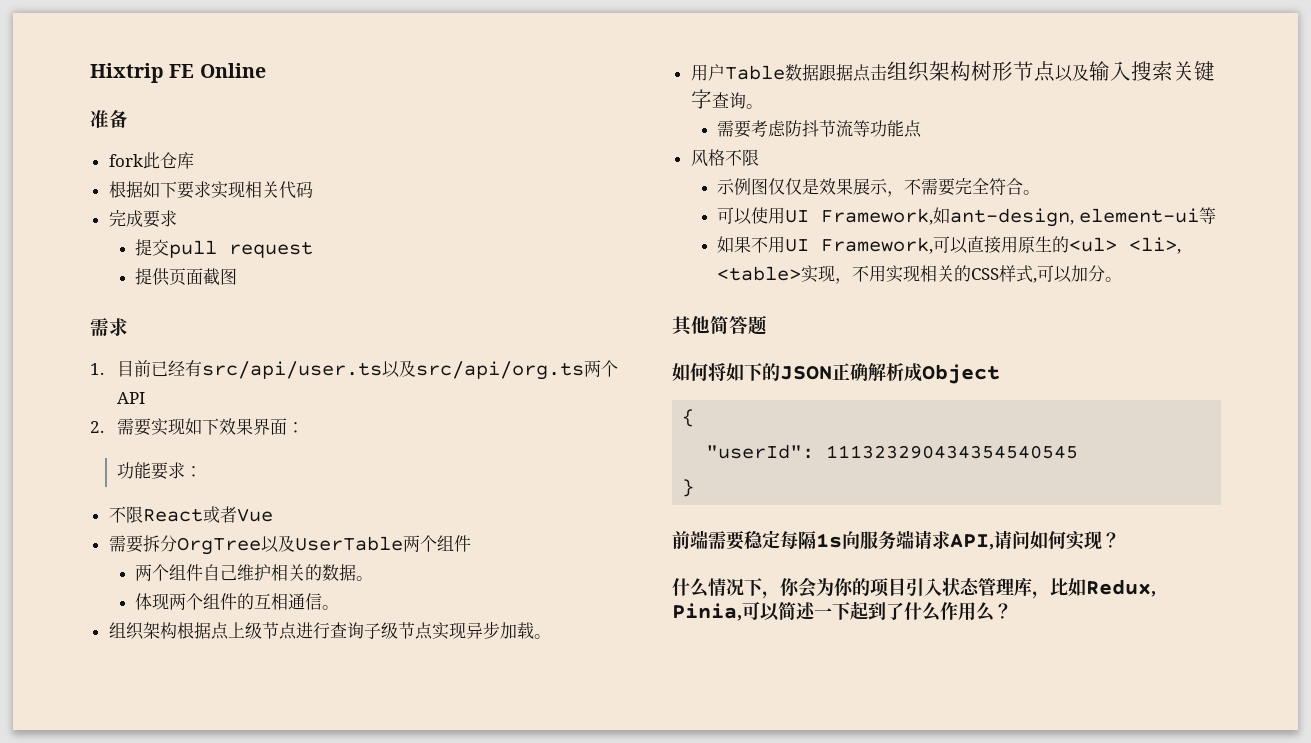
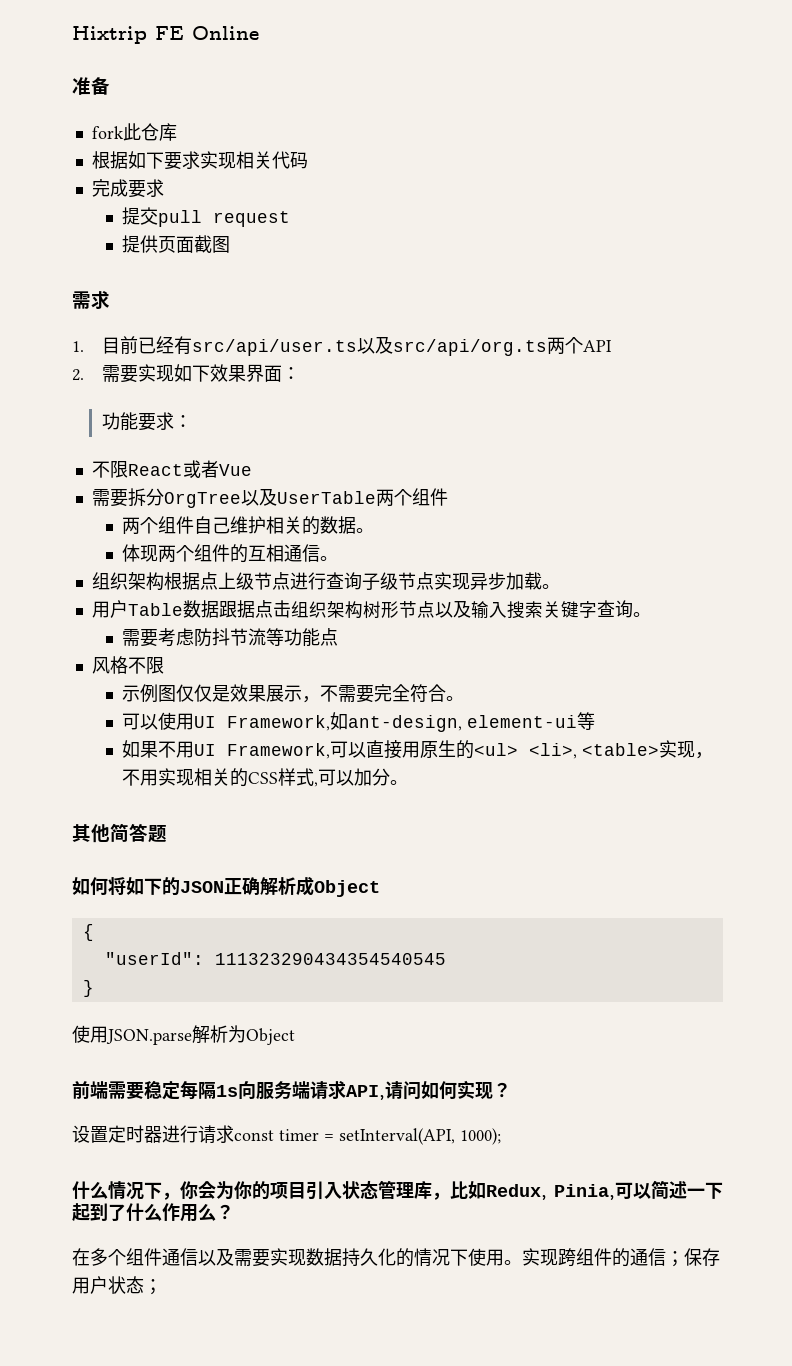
+ 使用JSON.parse解析为Object
+ 设置定时器进行请求const timer = setInterval(API, 1000);
+ 在多个组件通信以及需要实现数据持久化的情况下使用。实现跨组件的通信；保存用户状态；

